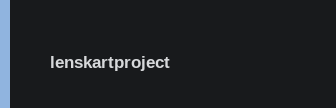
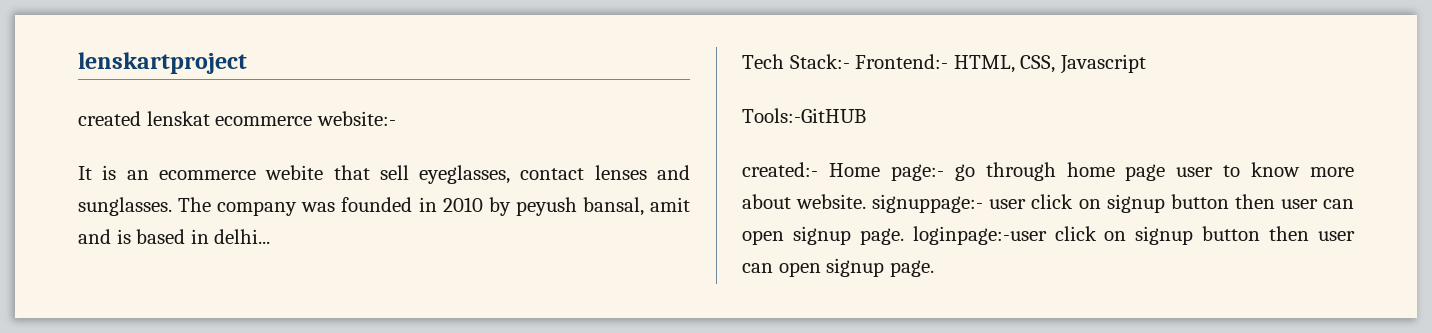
+ created lenskat ecommerce website:-
+ It is an ecommerce webite that sell eyeglasses, contact lenses and sunglasses. The company was founded in 2010 by peyush bansal, amit and is based in delhi...
+ Tech Stack:- Frontend:- HTML, CSS, Javascript
+ Tools:-GitHUB
+ created:- Home page:- go through home page user to know more about website. signuppage:- user click on signup button then user can open signup page. loginpage:-user click on signup button then user can open signup page.

